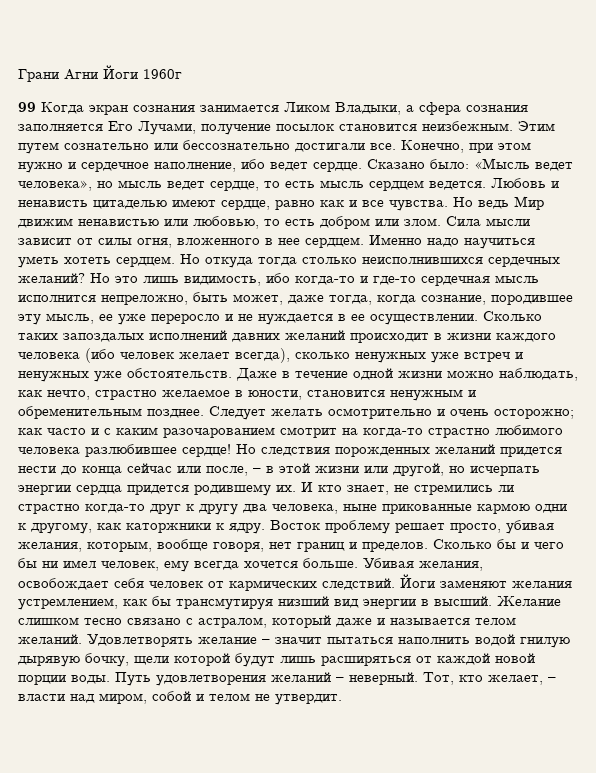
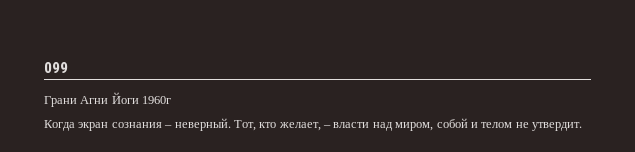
+ 099
- 99 Когда экран сознания занимается Ликом Владыки, а сфера сознания заполняется Его Лучами, получение посылок становится неизбежным. Этим путем сознательно или бессознательно достигали все. Конечно, при этом нужно и сердечное наполнение, ибо ведет сердце. Сказано было: «Мысль ведет человека», но мысль ведет сердце, то есть мысль сердцем ведется. Любовь и ненависть цитаделью имеют сердце, равно как и все чувства. Но ведь Мир движим ненавистью или любовью, то есть добром или злом. Сила мысли зависит от силы огня, вложенного в нее сердцем. Именно надо научиться уметь хотеть сердцем. Но откуда тогда столько неисполнившихся сердечных желаний? Но это лишь видимость, ибо когда-то и где-то сердечная мысль исполнится непреложно, быть может, даже тогда, когда сознание, породившее эту мысль, ее уже переросло и не нуждается в ее осуществлении. Сколько таких запоздалых исполнений давних желаний происходит в жизни каждого человека (ибо человек желает всегда), сколько ненужных уже встреч и ненужных уже обстоятельств. Даже в течение одной жизни можно наблюдать, как нечто, страстно желаемое в юности, становится ненужным и обременительным позднее. Следует желать осмотрительно и очень осторожно; как часто и с каким разочарованием смотрит на когда-то страстно любимого человека разлюбившее сердце! Но следствия порожденных желаний придется нести до конца сейчас или после, – в этой жизни или другой, но исчерпать энергии сердца придется родившему их. И кто знает, не стремились ли страстно когда-то друг к другу два человека, ныне прикованные кармою одни к другому, как каторжники к ядру. Восток проблему решает просто, убивая желания, которым, вообще говоря, нет границ и пределов. Сколько бы и чего бы ни имел человек, ему всегда хочется больше. Убивая желания, освобождает себя человек от кармических следствий. Йоги заменяют желания устремлением, как бы трансмутируя низший вид энергии в высший. Желание слишком тесно связано с астралом, который даже и называется телом желаний. Удовлетворять желание – значит пытаться наполнить водой гнилую дырявую бочку, щели которой будут лишь расширяться от каждой новой порции воды. Путь удовлетворения желаний – неверный.
+ Когда экран сознания – неверный.

